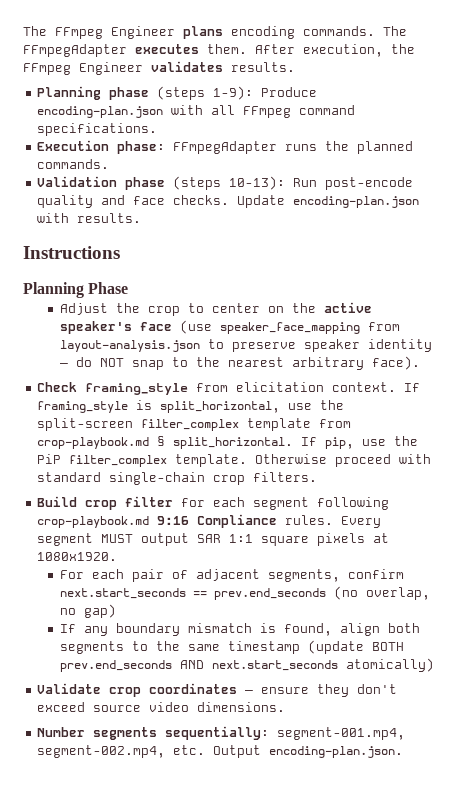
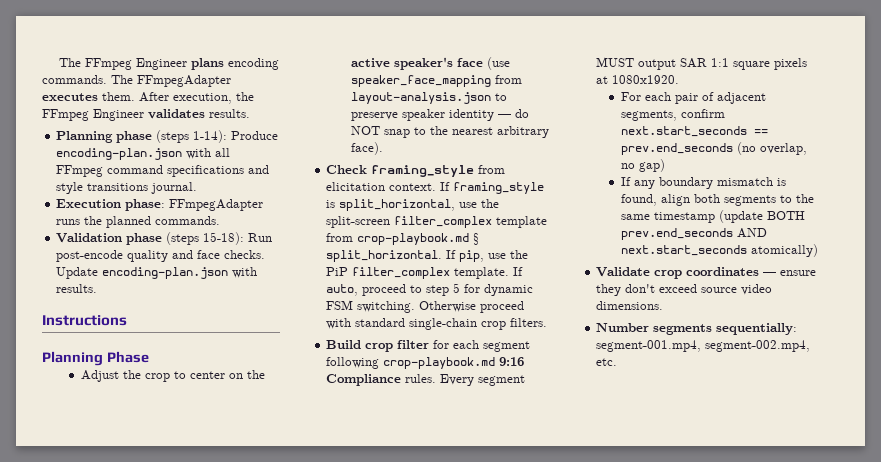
- Planning phase (steps 1-9): Produce encoding-plan.json with all FFmpeg command specifications.
+ Planning phase (steps 1-14): Produce encoding-plan.json with all FFmpeg command specifications and style transitions journal.
- Validation phase (steps 10-13): Run post-encode quality and face checks.
+ Validation phase (steps 15-18): Run post-encode quality and face checks.
+ If auto, proceed to step 5 for dynamic FSM switching.
- Number segments sequentially: segment-001.mp4, segment-002.mp4, etc. Output encoding-plan.json.
+ Number segments sequentially: segment-001.mp4, segment-002.mp4, etc.

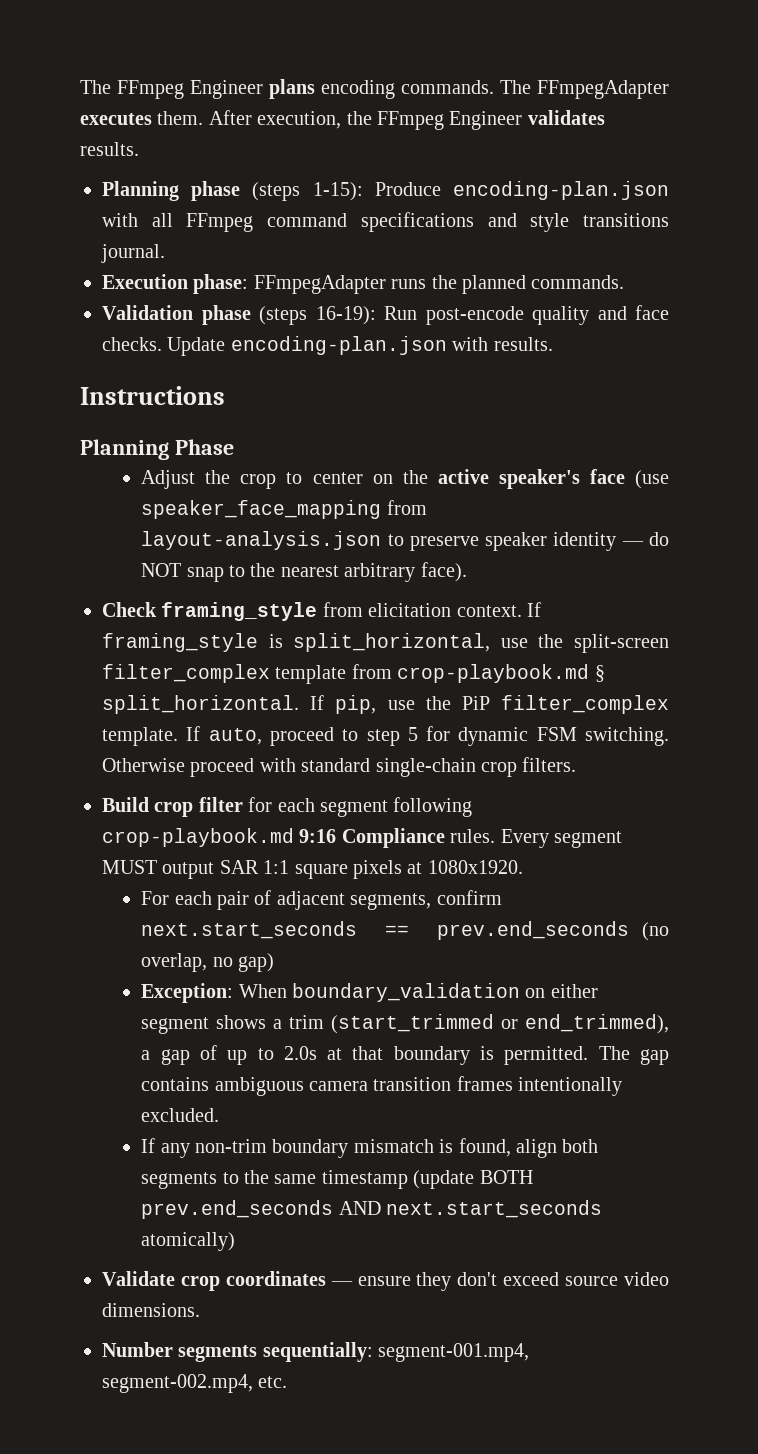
- Planning phase (steps 1-14): Produce encoding-plan.json with all FFmpeg command specifications and style transitions journal.
+ Planning phase (steps 1-15): Produce encoding-plan.json with all FFmpeg command specifications and style transitions journal.
- Validation phase (steps 15-18): Run post-encode quality and face checks.
+ Validation phase (steps 16-19): Run post-encode quality and face checks.
+ Exception: When boundary_validation on either segment shows a trim (start_trimmed or end_trimmed), a gap of up to 2.0s at that boundary is permitted. The gap contains ambiguous camera transition frames intentionally excluded.
- If any boundary mismatch is found, align both segments to the same timestamp (update BOTH prev.end_seconds AND next.start_seconds atomically)
+ If any non-trim boundary mismatch is found, align both segments to the same timestamp (update BOTH prev.end_seconds AND next.start_seconds atomically)

